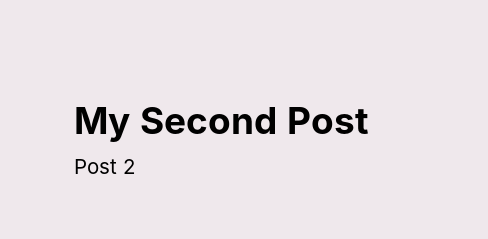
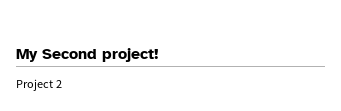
- My Second Post
- Post 2
+ My Second project!
+ Project 2

